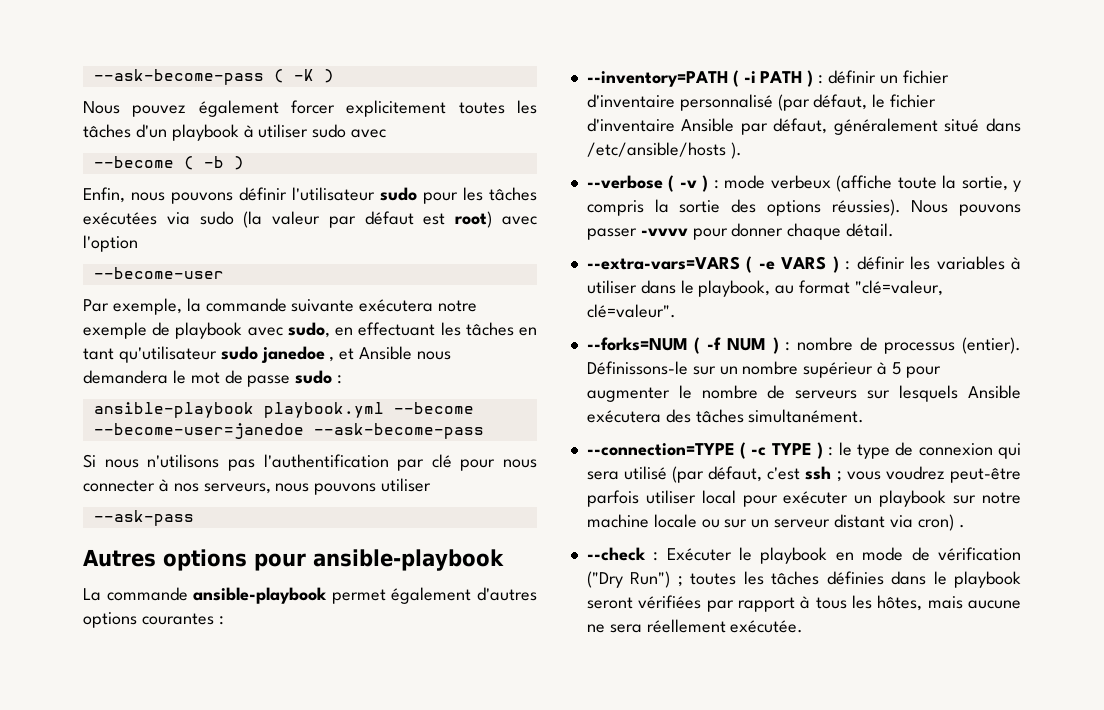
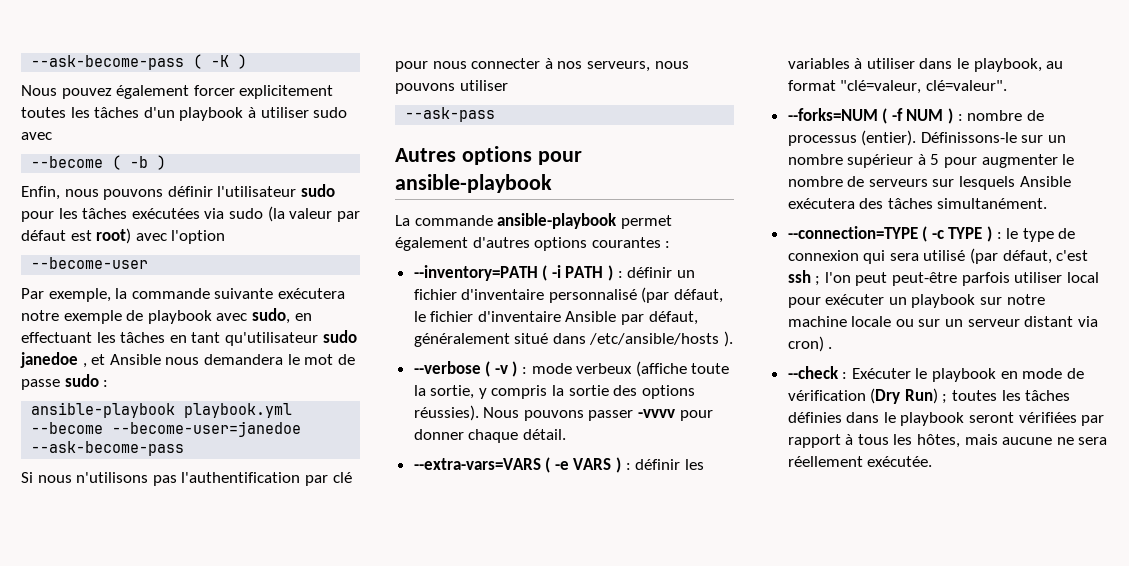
- --connection=TYPE ( -c TYPE ) : le type de connexion qui sera utilisé (par défaut, c'est ssh ; vous voudrez peut-être parfois utiliser local pour exécuter un playbook sur notre machine locale ou sur un serveur distant via cron) .
+ --connection=TYPE ( -c TYPE ) : le type de connexion qui sera utilisé (par défaut, c'est ssh ; l'on peut peut-être parfois utiliser local pour exécuter un playbook sur notre machine locale ou sur un serveur distant via cron) .
- --check : Exécuter le playbook en mode de vérification ("Dry Run") ; toutes les tâches définies dans le playbook seront vérifiées par rapport à tous les hôtes, mais aucune ne sera réellement exécutée.
+ --check : Exécuter le playbook en mode de vérification (Dry Run) ; toutes les tâches définies dans le playbook seront vérifiées par rapport à tous les hôtes, mais aucune ne sera réellement exécutée.

